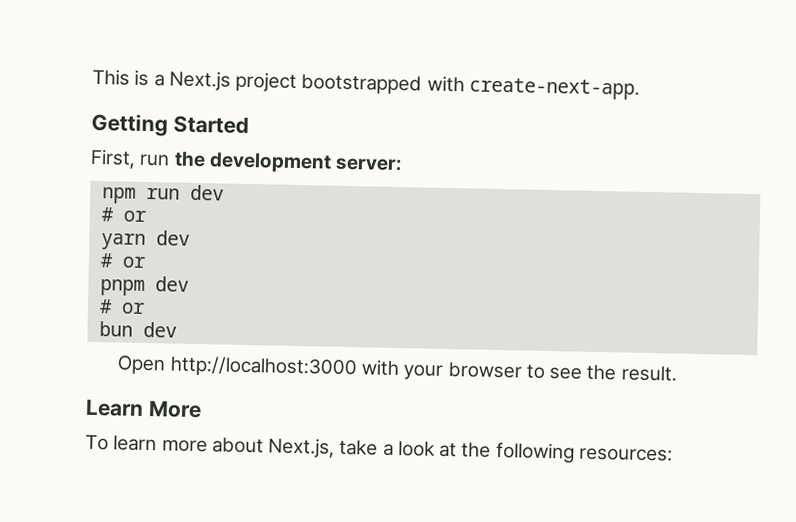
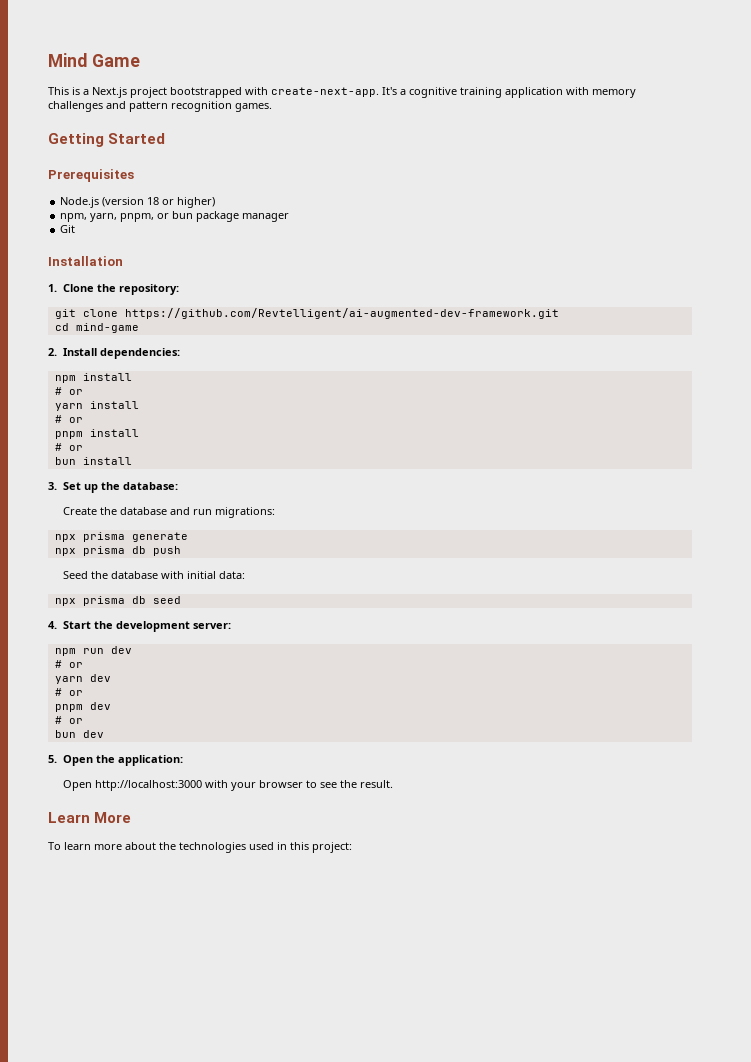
+ Mind Game
- This is a Next.js project bootstrapped with create-next-app.
+ This is a Next.js project bootstrapped with create-next-app. It's a cognitive training application with memory challenges and pattern recognition games.
  Getting Started
- First, run the development server:
+ Prerequisites
+ Node.js (version 18 or higher)
+ npm, yarn, pnpm, or bun package manager
+ Git
+ Installation
+ 1. Clone the repository:
+ git clone https://github.com/Revtelligent/ai-augmented-dev-framework.git
+ cd mind-game
+ 2. Install dependencies:
+ npm install
+ # or
+ yarn install
+ # or
+ pnpm install
+ # or
+ bun install
+ 3. Set up the database:
+ Create the database and run migrations:
+ npx prisma generate
+ npx prisma db push
+ Seed the database with initial data:
+ npx prisma db seed
+ 4. Start the development server:
+ 5. Open the application:
- To learn more about Next.js, take a look at the following resources:
+ To learn more about the technologies used in this project:

